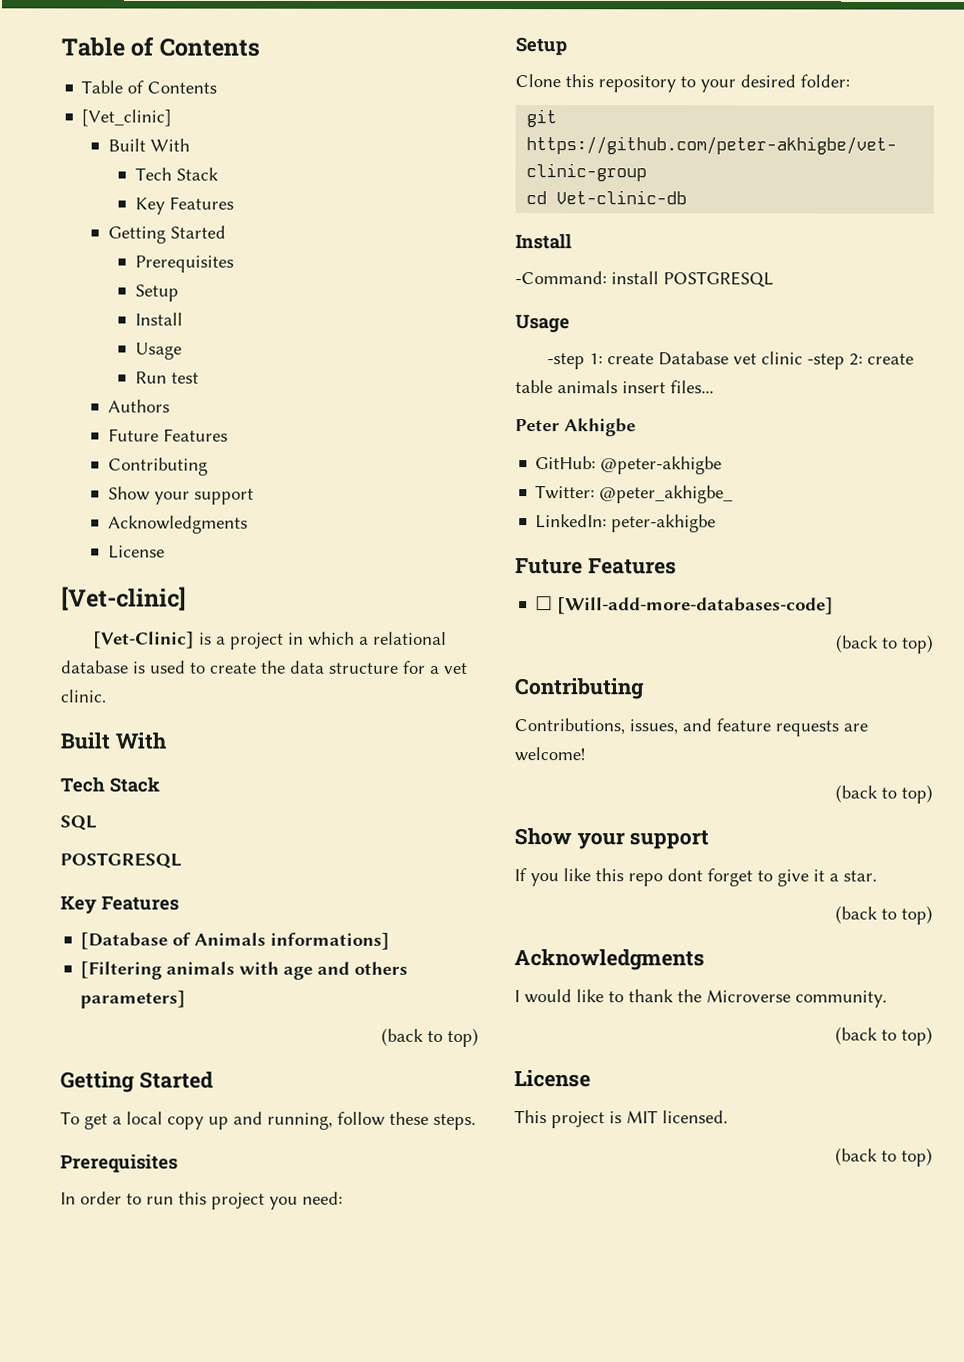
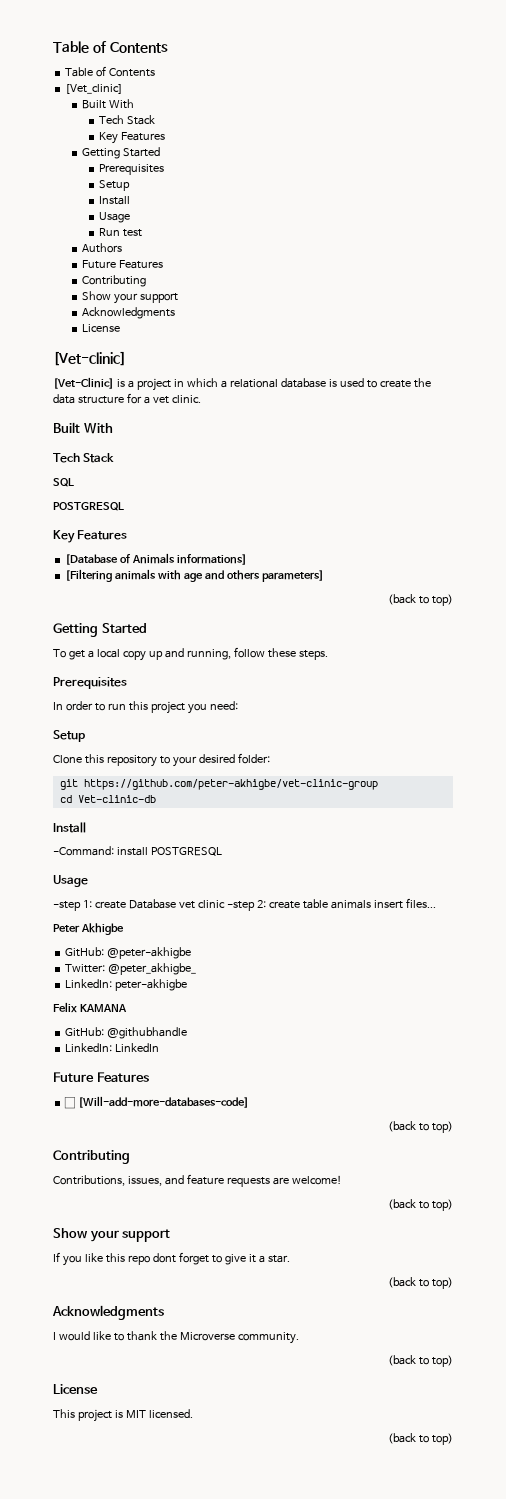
+ Felix KAMANA
+ GitHub: @githubhandle
+ LinkedIn: LinkedIn

